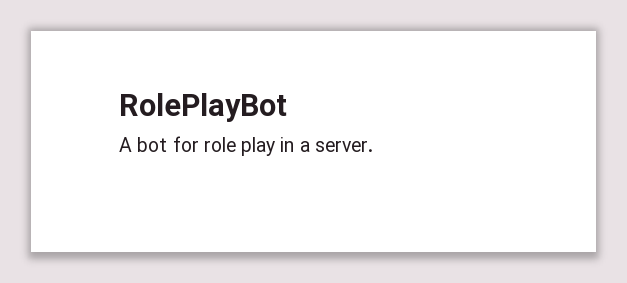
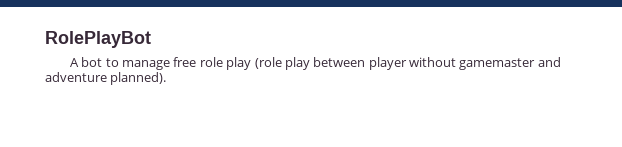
- A bot for role play in a server.
+ A bot to manage free role play (role play between player without gamemaster and adventure planned).

